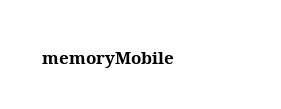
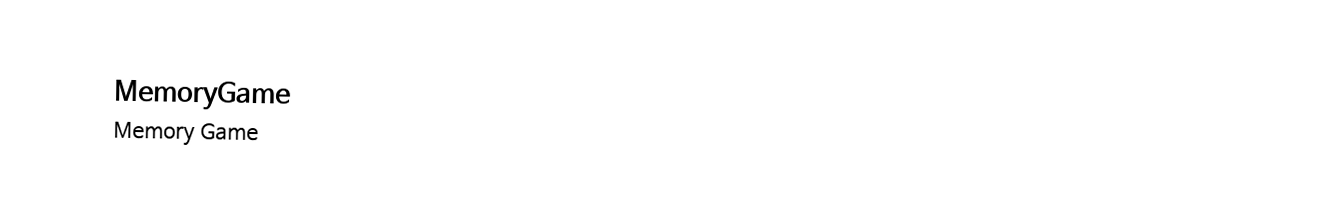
- memoryMobile
+ MemoryGame
+ Memory Game

